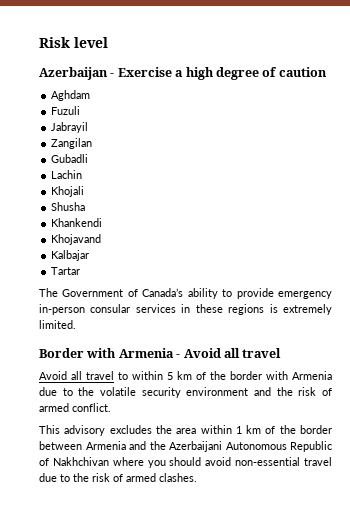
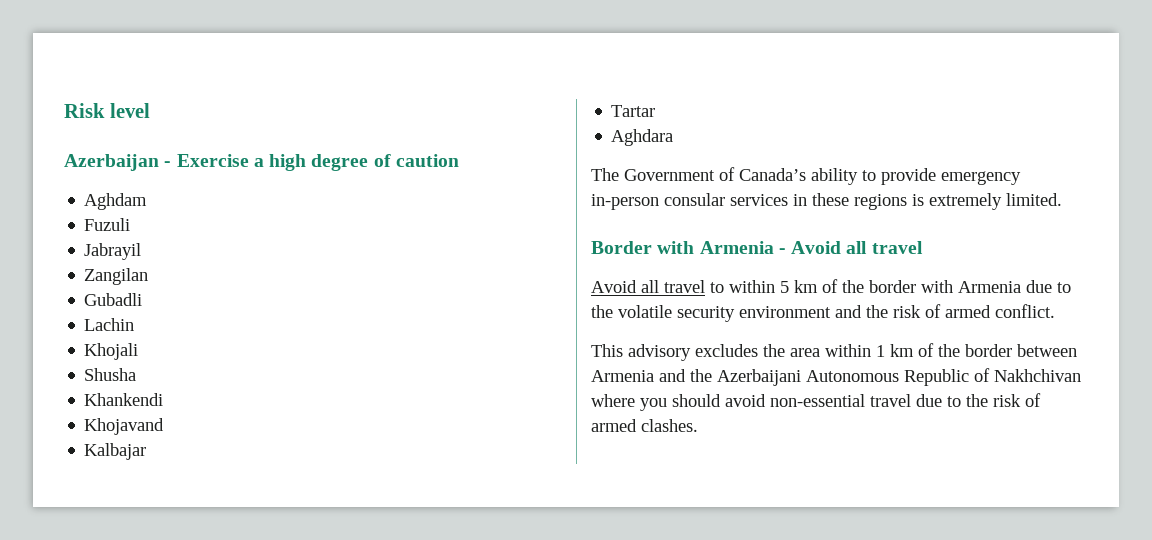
+ Aghdara

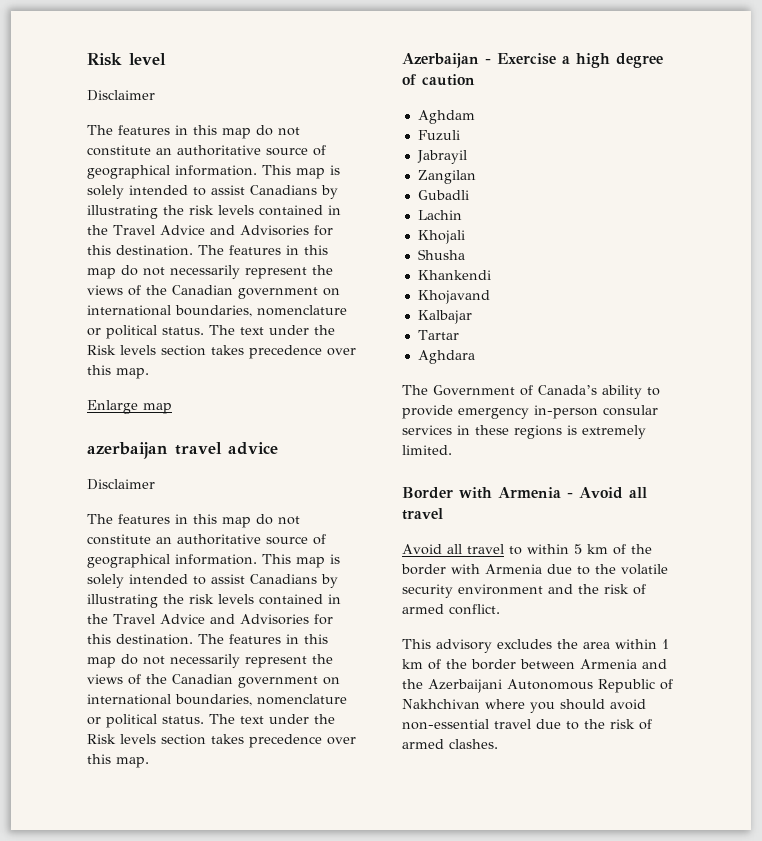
  Risk level
+ Disclaimer
+ The features in this map do not constitute an authoritative source of geographical information. This map is solely intended to assist Canadians by illustrating the risk levels contained in the Travel Advice and Advisories for this destination. The features in this map do not necessarily represent the views of the Canadian government on international boundaries, nomenclature or political status. The text under the Risk levels section takes precedence over this map.
+ Enlarge map
+ azerbaijan travel advice
+ Disclaimer
+ The features in this map do not constitute an authoritative source of geographical information. This map is solely intended to assist Canadians by illustrating the risk levels contained in the Travel Advice and Advisories for this destination. The features in this map do not necessarily represent the views of the Canadian government on international boundaries, nomenclature or political status. The text under the Risk levels section takes precedence over this map.

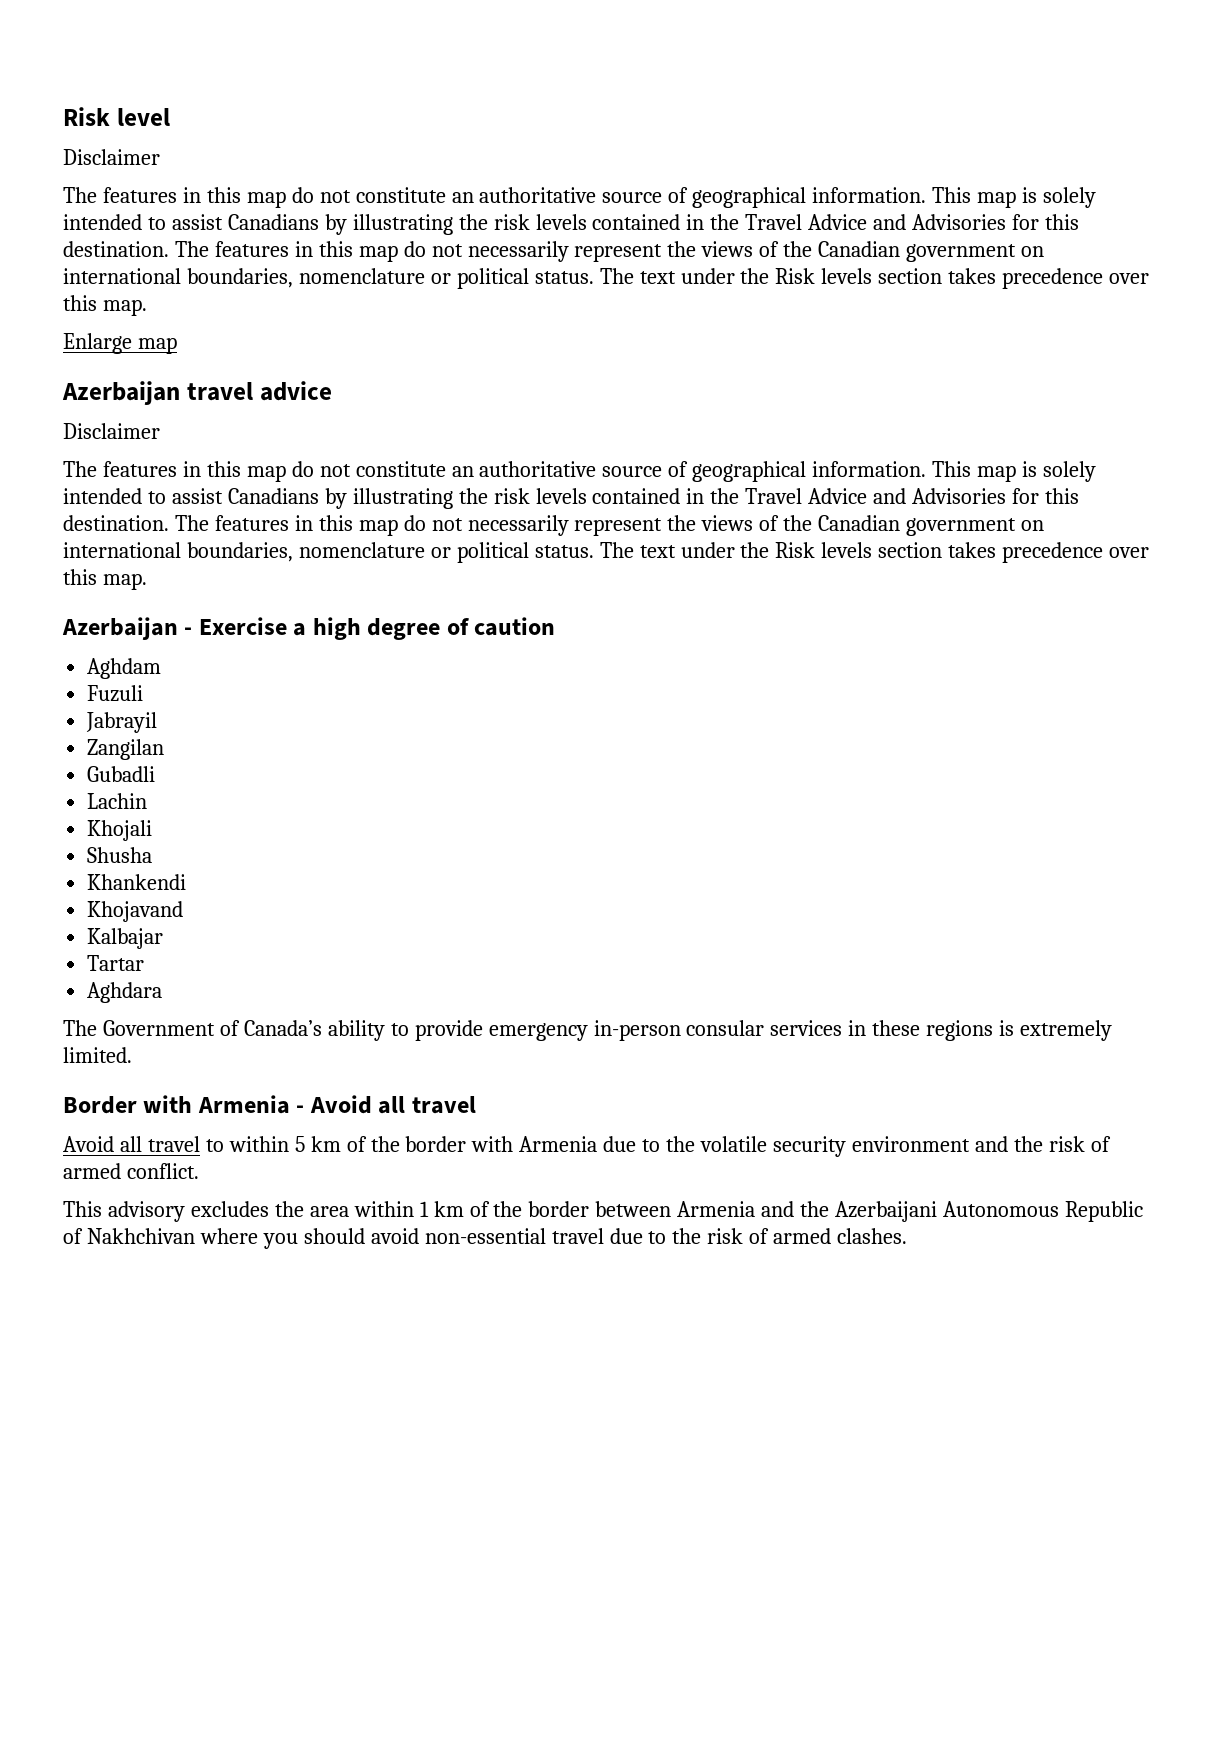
- azerbaijan travel advice
+ Azerbaijan travel advice

